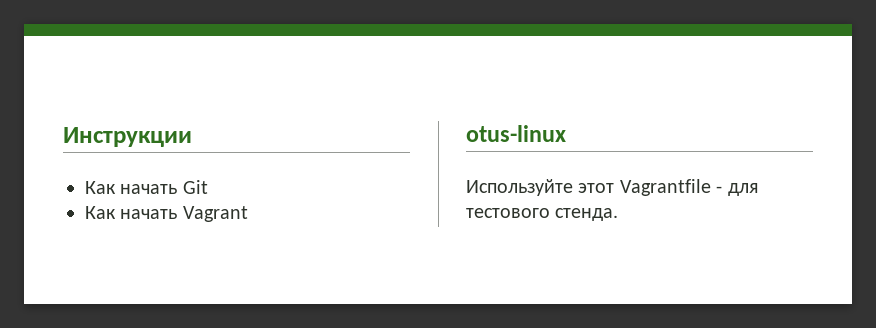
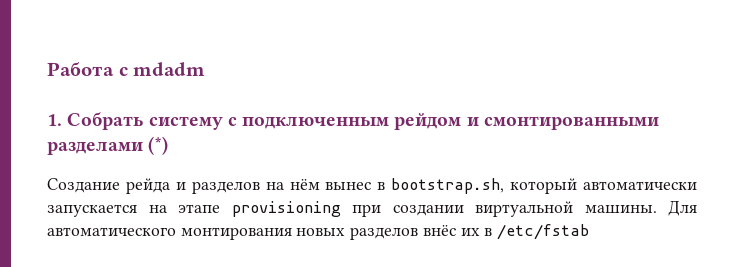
- Инструкции
- Как начать Git
- Как начать Vagrant
- otus-linux
- Используйте этот Vagrantfile - для тестового стенда.
+ Работа с mdadm
+ 1. Собрать систему с подключенным рейдом и смонтированными разделами (*)
+ Создание рейда и разделов на нём вынес в bootstrap.sh, который автоматически запускается на этапе provisioning при создании виртуальной машины. Для автоматического монтирования новых разделов внёс их в /etc/fstab

